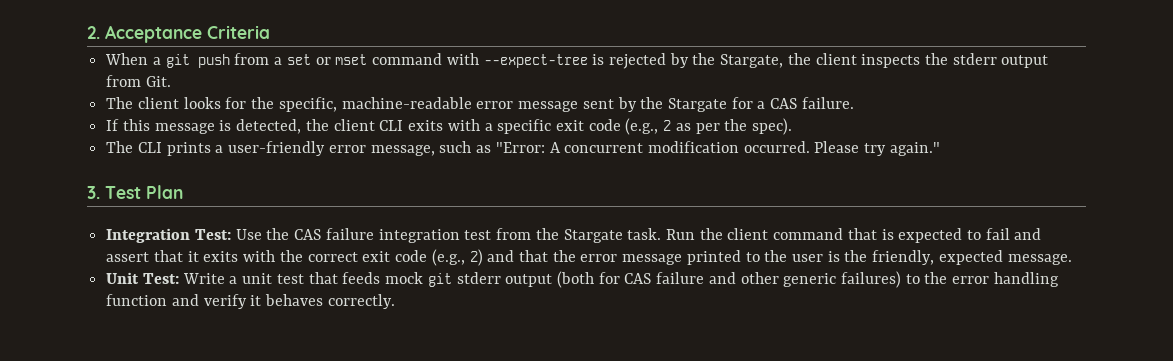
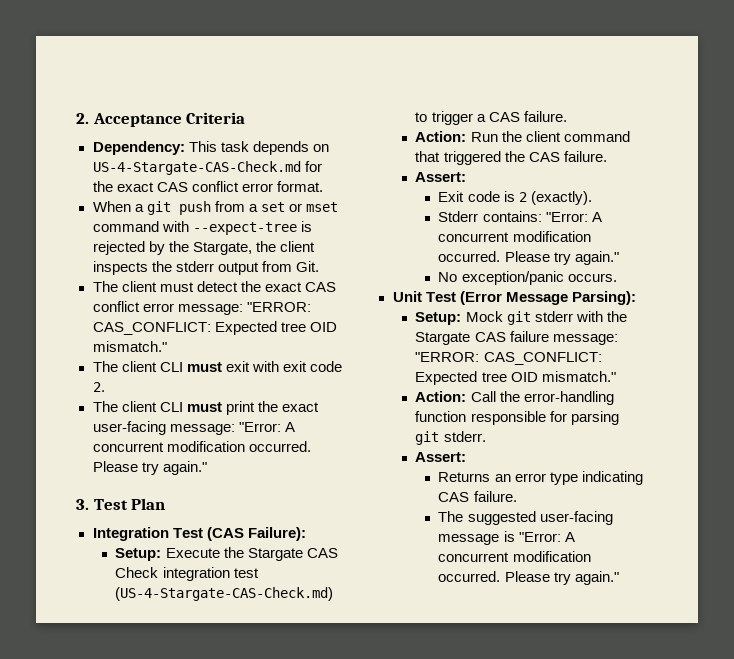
+ Dependency: This task depends on US-4-Stargate-CAS-Check.md for the exact CAS conflict error format.
- The client looks for the specific, machine-readable error message sent by the Stargate for a CAS failure.
- If this message is detected, the client CLI exits with a specific exit code (e.g., 2 as per the spec).
- The CLI prints a user-friendly error message, such as "Error: A concurrent modification occurred.
+ The client must detect the exact CAS conflict error message: "ERROR: CAS_CONFLICT: Expected tree OID mismatch."
+ The client CLI must exit with exit code 2.
+ The client CLI must print the exact user-facing message: "Error: A concurrent modification occurred.
- Integration Test: Use the CAS failure integration test from the Stargate task. Run the client command that is expected to fail and assert that it exits with the correct exit code (e.g., 2) and that the error message printed to the user is the friendly, expected message.
- Unit Test: Write a unit test that feeds mock git stderr output (both for CAS failure and other generic failures) to the error handling function and verify it behaves correctly.
+ Integration Test (CAS Failure):
+ Setup: Execute the Stargate CAS Check integration test (US-4-Stargate-CAS-Check.md) to trigger a CAS failure.
+ Action: Run the client command that triggered the CAS failure.
+ Assert:
+ Exit code is 2 (exactly).
+ Stderr contains: "Error: A concurrent modification occurred. Please try again."
+ No exception/panic occurs.
+ Unit Test (Error Message Parsing):
+ Setup: Mock git stderr with the Stargate CAS failure message: "ERROR: CAS_CONFLICT: Expected tree OID mismatch."
+ Action: Call the error-handling function responsible for parsing git stderr.
+ Assert:
+ Returns an error type indicating CAS failure.
+ The suggested user-facing message is "Error: A concurrent modification occurred. Please try again."

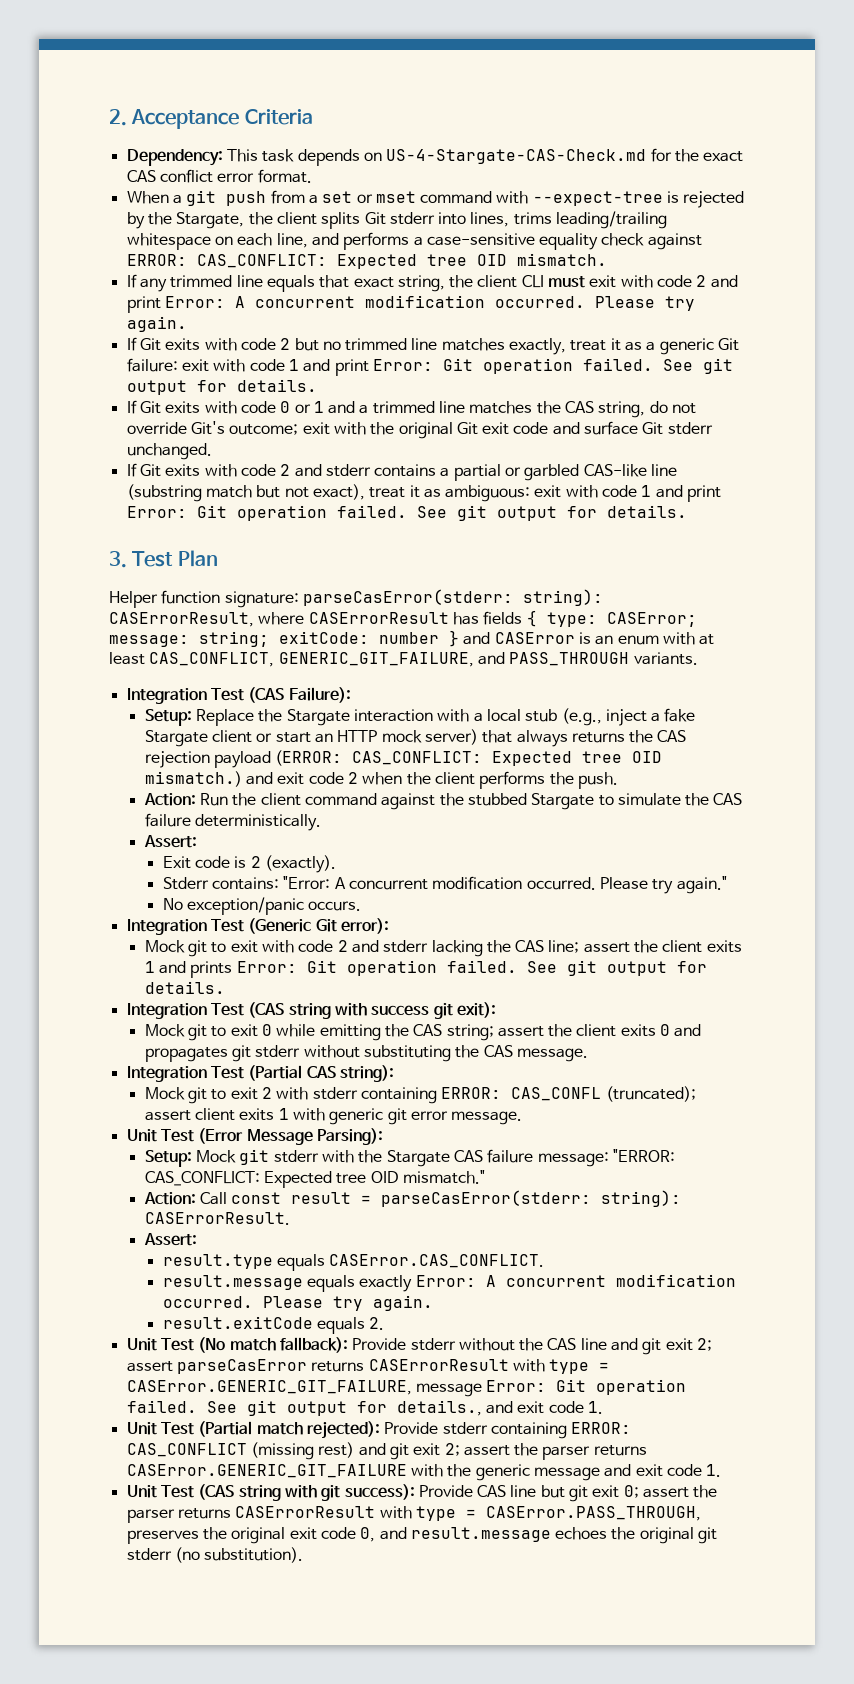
- When a git push from a set or mset command with --expect-tree is rejected by the Stargate, the client inspects the stderr output from Git.
- The client must detect the exact CAS conflict error message: "ERROR: CAS_CONFLICT: Expected tree OID mismatch."
- The client CLI must exit with exit code 2.
- The client CLI must print the exact user-facing message: "Error: A concurrent modification occurred. Please try again."
+ When a git push from a set or mset command with --expect-tree is rejected by the Stargate, the client splits Git stderr into lines, trims leading/trailing whitespace on each line, and performs a case-sensitive equality check against ERROR: CAS_CONFLICT: Expected tree OID mismatch.
+ If any trimmed line equals that exact string, the client CLI must exit with code 2 and print Error: A concurrent modification occurred. Please try again.
+ If Git exits with code 2 but no trimmed line matches exactly, treat it as a generic Git failure: exit with code 1 and print Error: Git operation failed. See git output for details.
+ If Git exits with code 0 or 1 and a trimmed line matches the CAS string, do not override Git's outcome; exit with the original Git exit code and surface Git stderr unchanged.
+ If Git exits with code 2 and stderr contains a partial or garbled CAS-like line (substring match but not exact), treat it as ambiguous: exit with code 1 and print Error: Git operation failed. See git output for details.
  3. Test Plan
+ Helper function signature: parseCasError(stderr: string): CASErrorResult, where CASErrorResult has fields { type: CASError; message: string; exitCode: number } and CASError is an enum with at least CAS_CONFLICT, GENERIC_GIT_FAILURE, and PASS_THROUGH variants.
- Setup: Execute the Stargate CAS Check integration test (US-4-Stargate-CAS-Check.md) to trigger a CAS failure.
+ Setup: Replace the Stargate interaction with a local stub (e.g., inject a fake Stargate client or start an HTTP mock server) that always returns the CAS rejection payload (ERROR: CAS_CONFLICT: Expected tree OID mismatch.) and exit code 2 when the client performs the push.
- Action: Run the client command that triggered the CAS failure.
+ Action: Run the client command against the stubbed Stargate to simulate the CAS failure deterministically.
+ Integration Test (Generic Git error):
+ Mock git to exit with code 2 and stderr lacking the CAS line; assert the client exits 1 and prints Error: Git operation failed. See git output for details.
+ Integration Test (CAS string with success git exit):
+ Mock git to exit 0 while emitting the CAS string; assert the client exits 0 and propagates git stderr without substituting the CAS message.
+ Integration Test (Partial CAS string):
+ Mock git to exit 2 with stderr containing ERROR: CAS_CONFL (truncated); assert client exits 1 with generic git error message.
- Action: Call the error-handling function responsible for parsing git stderr.
+ Action: Call const result = parseCasError(stderr: string): CASErrorResult.
  Assert:
- Returns an error type indicating CAS failure.
- The suggested user-facing message is "Error: A concurrent modification occurred. Please try again."
+ result.type equals CASError.CAS_CONFLICT.
+ result.message equals exactly Error: A concurrent modification occurred. Please try again.
+ result.exitCode equals 2.
+ Unit Test (No match fallback): Provide stderr without the CAS line and git exit 2; assert parseCasError returns CASErrorResult with type = CASError.GENERIC_GIT_FAILURE, message Error: Git operation failed. See git output for details., and exit code 1.
+ Unit Test (Partial match rejected): Provide stderr containing ERROR: CAS_CONFLICT (missing rest) and git exit 2; assert the parser returns CASError.GENERIC_GIT_FAILURE with the generic message and exit code 1.
+ Unit Test (CAS string with git success): Provide CAS line but git exit 0; assert the parser returns CASErrorResult with type = CASError.PASS_THROUGH, preserves the original exit code 0, and result.message echoes the original git stderr (no substitution).

